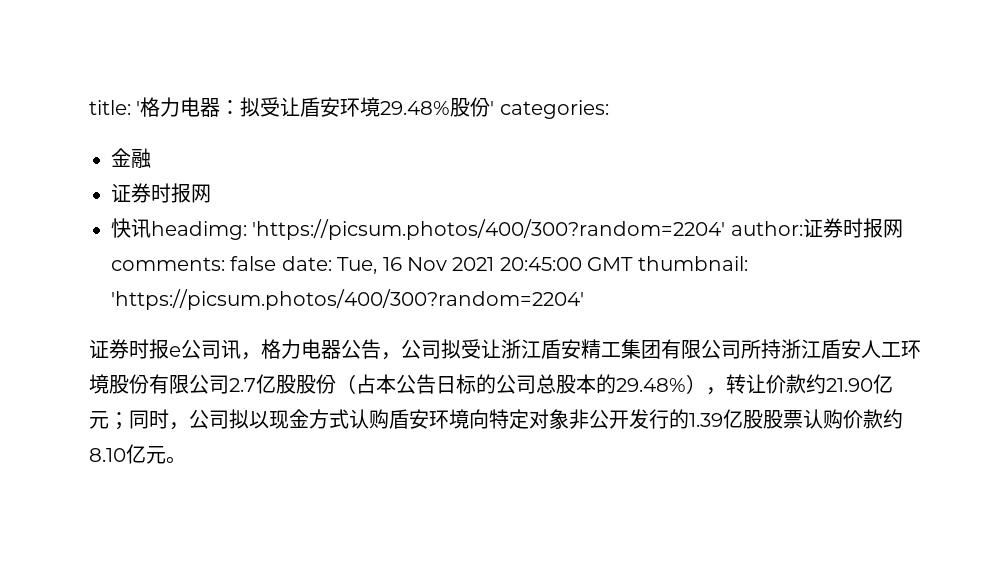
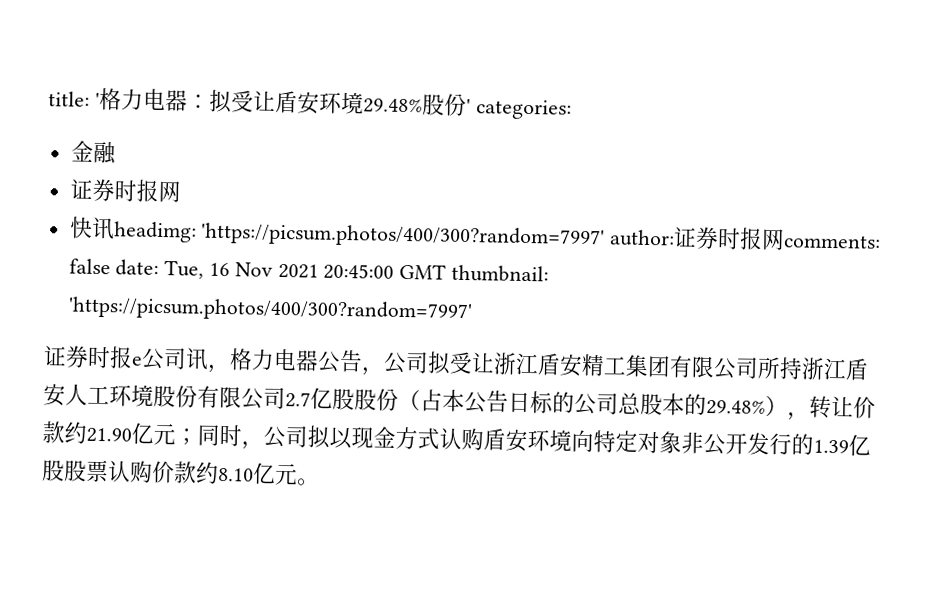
- 快讯headimg: 'https://picsum.photos/400/300?random=2204' author:证券时报网comments: false date: Tue, 16 Nov 2021 20:45:00 GMT thumbnail: 'https://picsum.photos/400/300?random=2204'
+ 快讯headimg: 'https://picsum.photos/400/300?random=7997' author:证券时报网comments: false date: Tue, 16 Nov 2021 20:45:00 GMT thumbnail: 'https://picsum.photos/400/300?random=7997'

